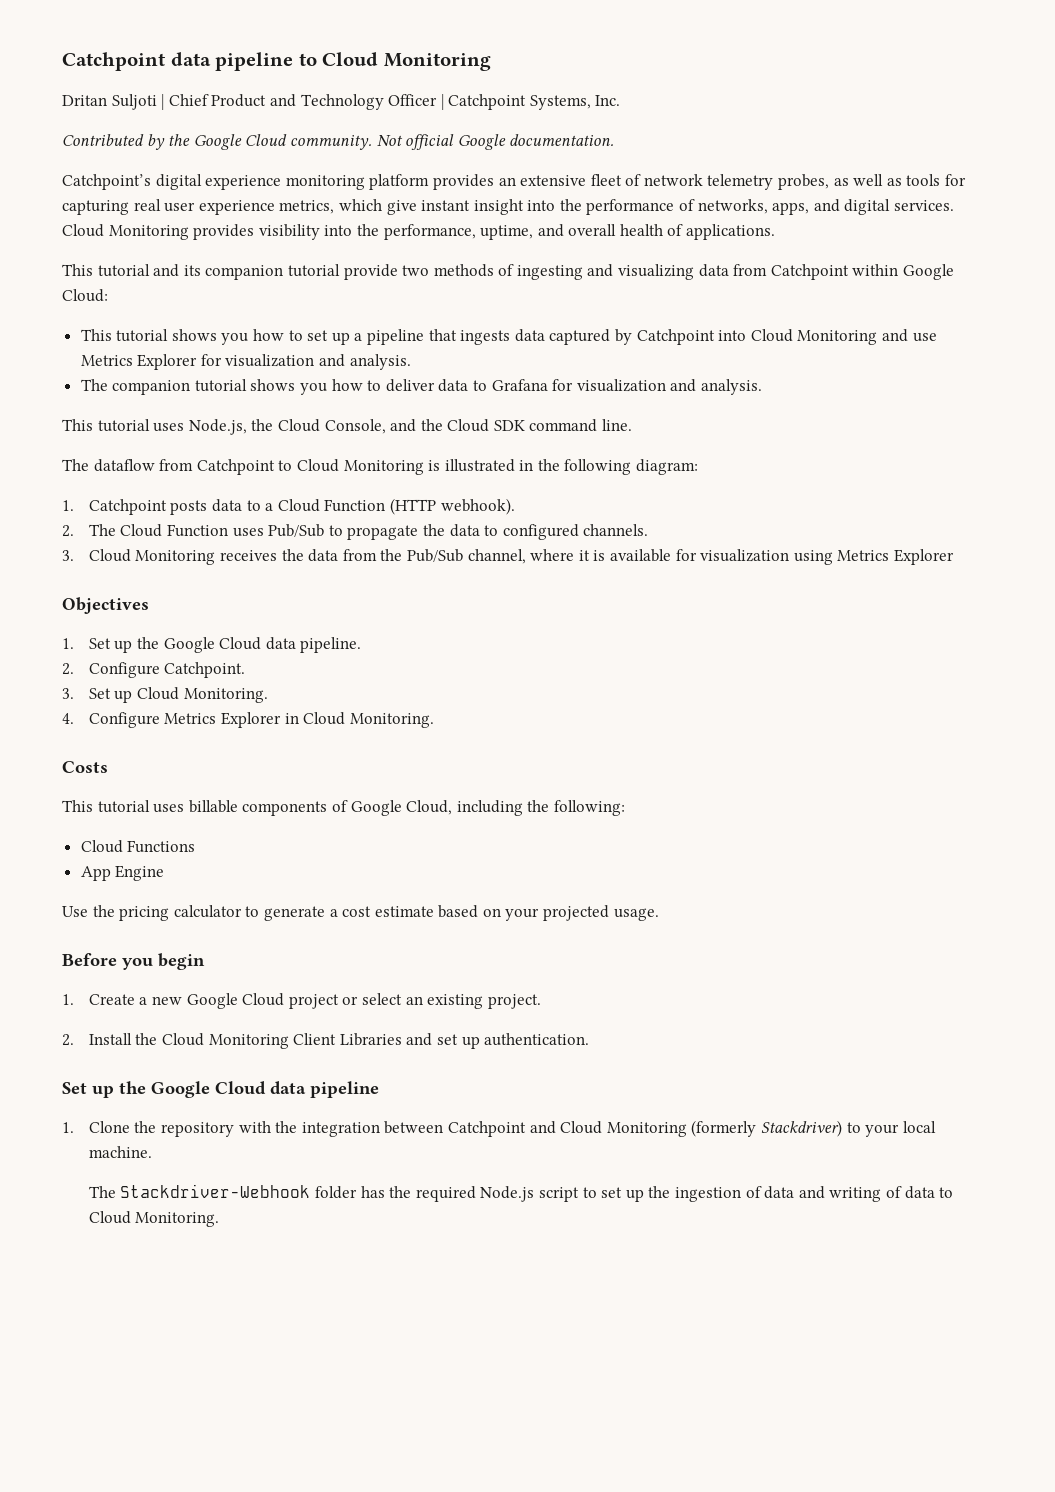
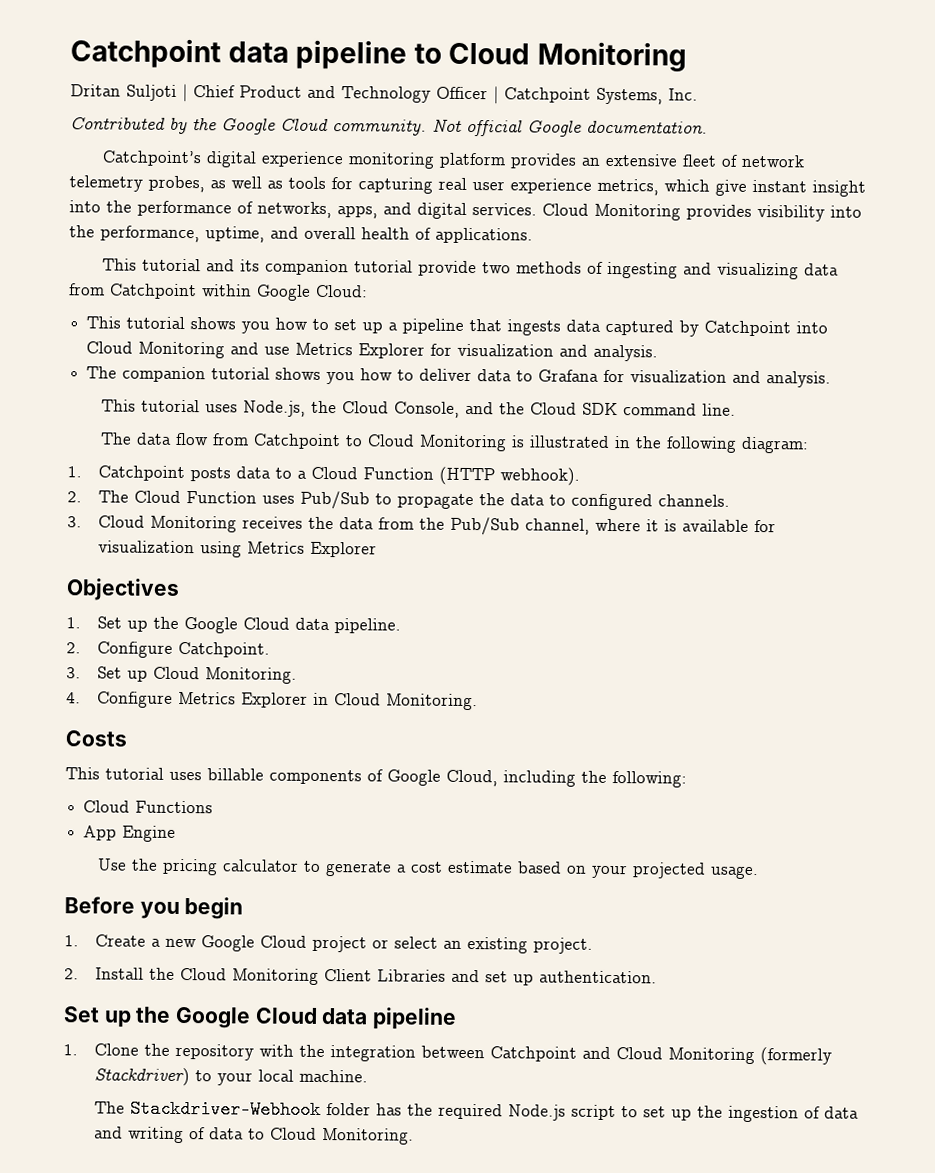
- The dataflow from Catchpoint to Cloud Monitoring is illustrated in the following diagram:
+ The data flow from Catchpoint to Cloud Monitoring is illustrated in the following diagram:

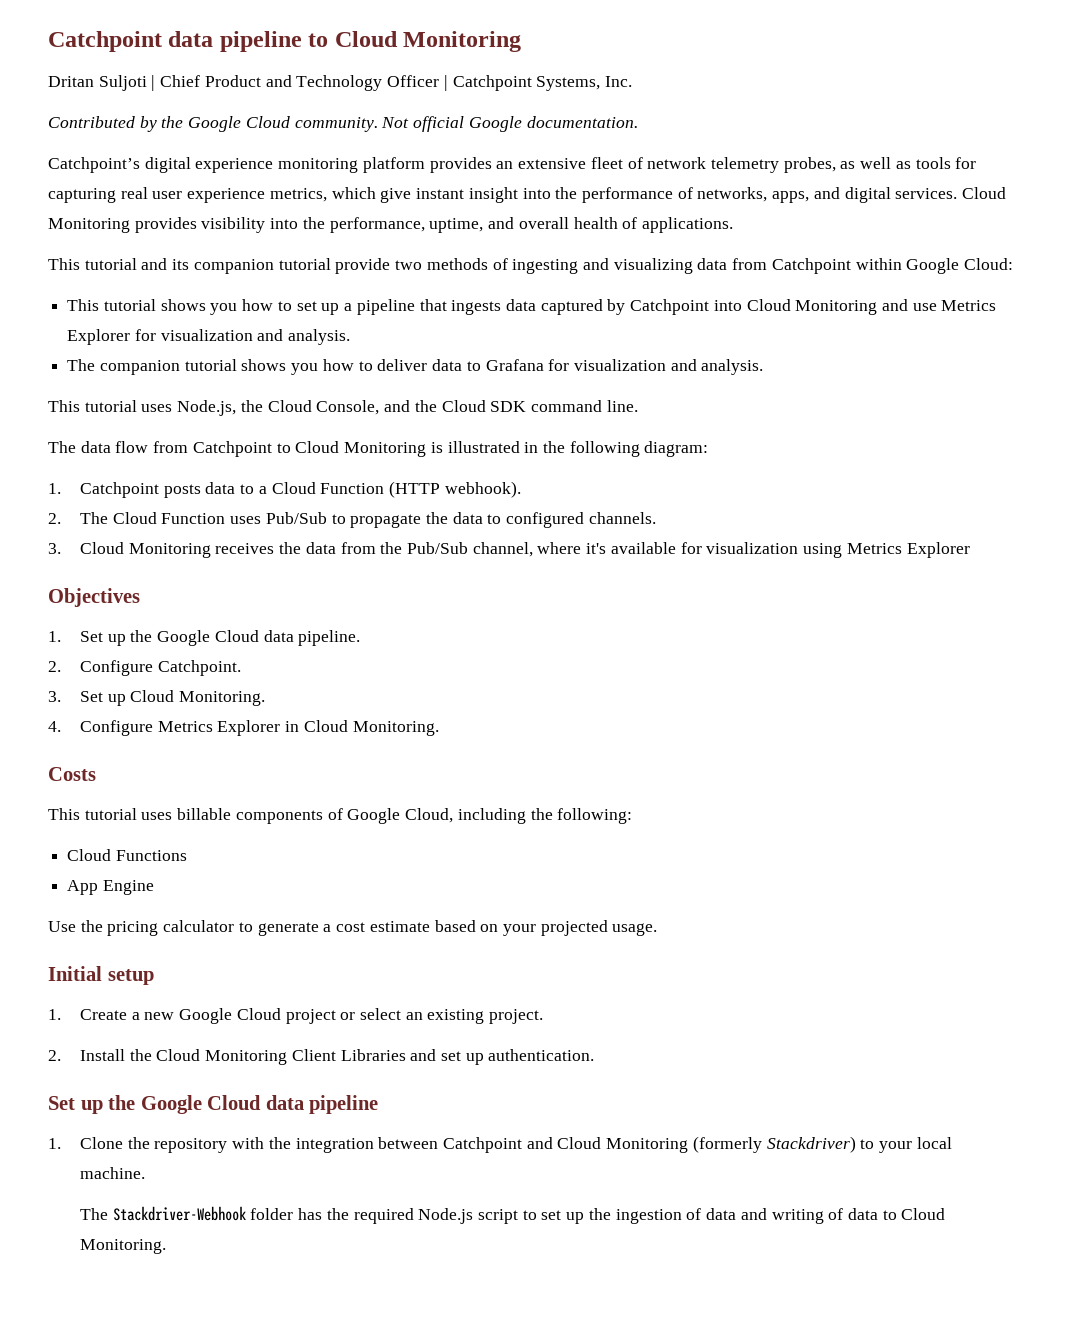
- 3. Cloud Monitoring receives the data from the Pub/Sub channel, where it is available for visualization using Metrics Explorer
+ 3. Cloud Monitoring receives the data from the Pub/Sub channel, where it's available for visualization using Metrics Explorer
- Before you begin
+ Initial setup

